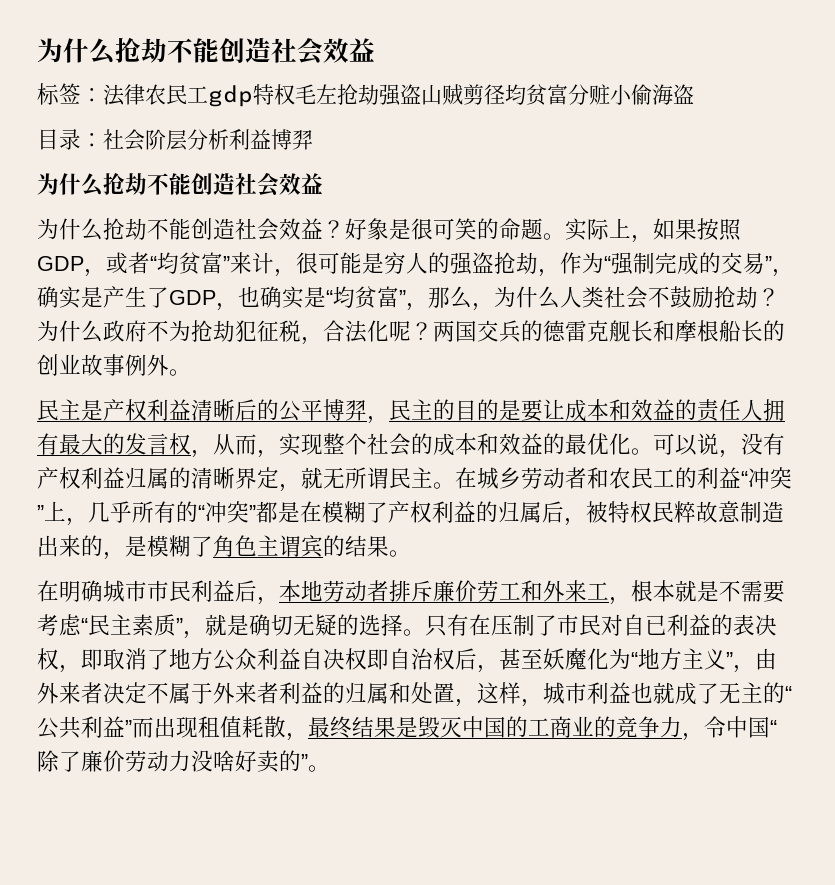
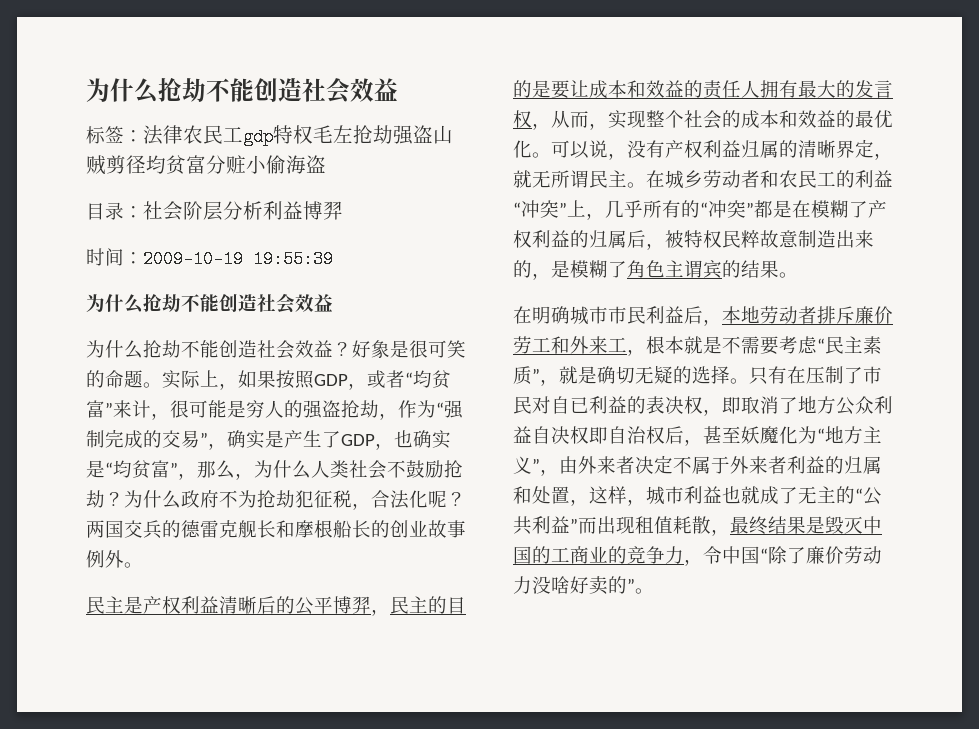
+ 时间：2009-10-19 19:55:39

